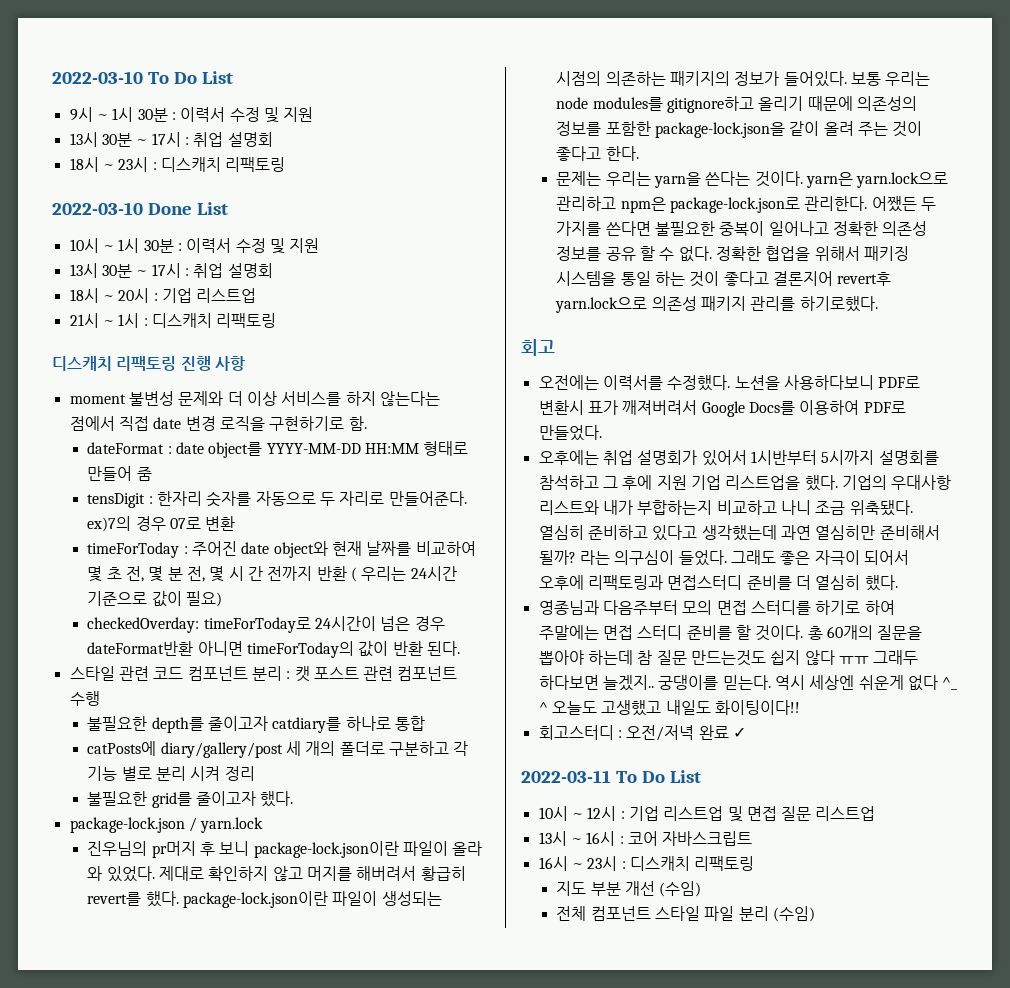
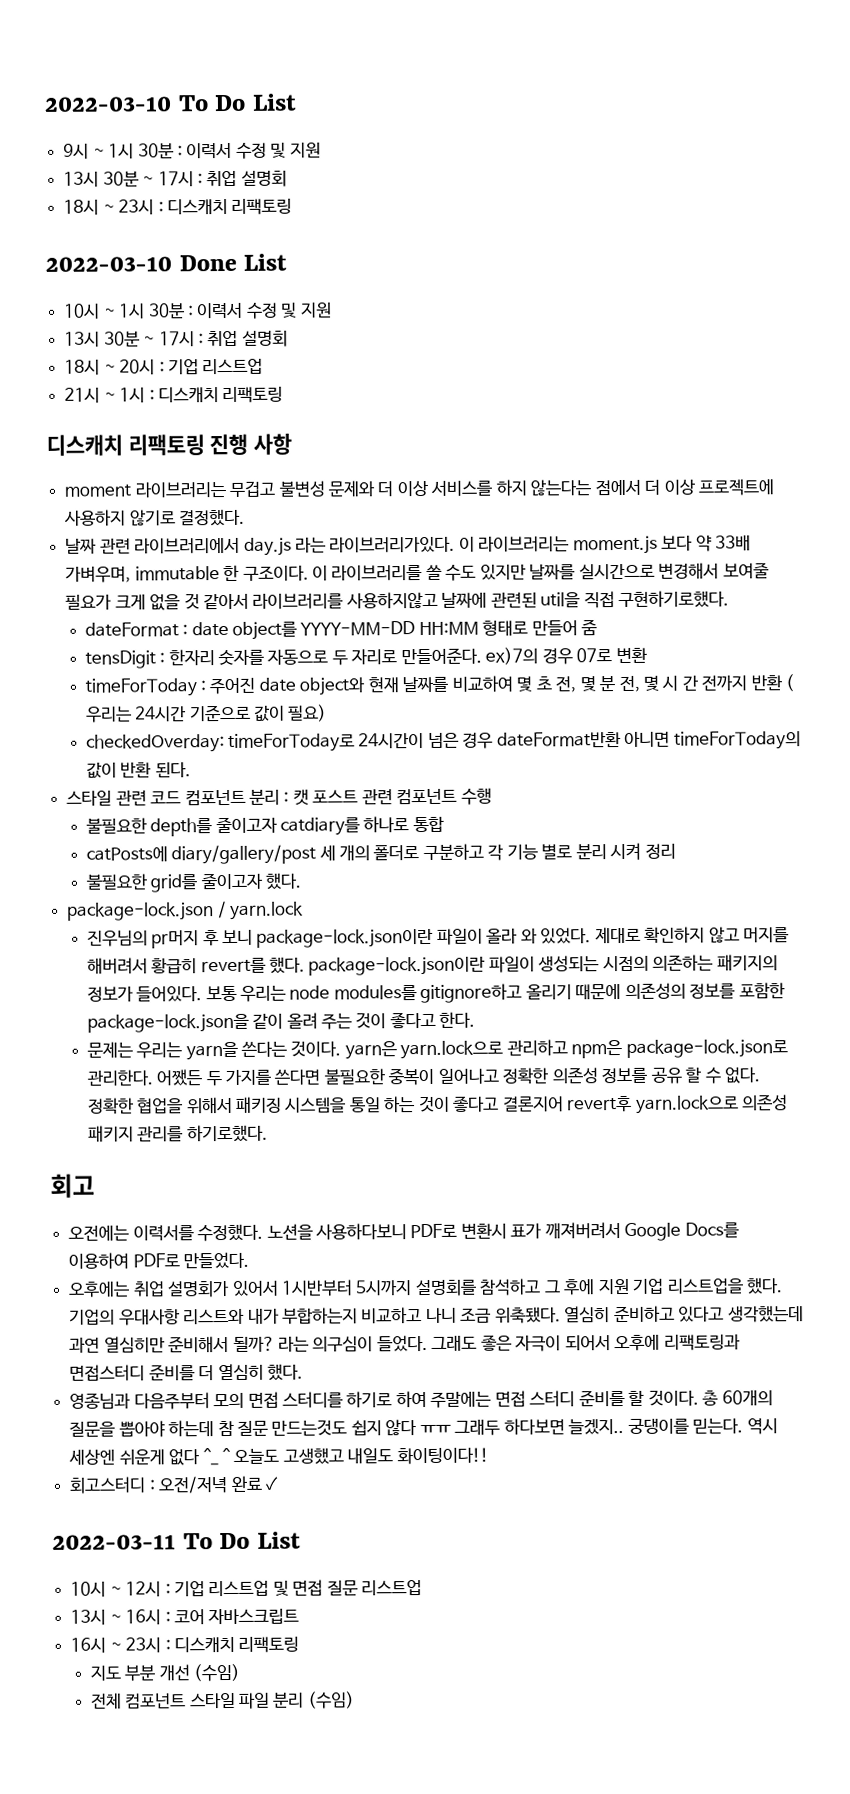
- moment 불변성 문제와 더 이상 서비스를 하지 않는다는 점에서 직접 date 변경 로직을 구현하기로 함.
+ moment 라이브러리는 무겁고 불변성 문제와 더 이상 서비스를 하지 않는다는 점에서 더 이상 프로젝트에 사용하지 않기로 결정했다.
+ 날짜 관련 라이브러리에서 day.js 라는 라이브러리가있다. 이 라이브러리는 moment.js 보다 약 33배 가벼우며, immutable 한 구조이다. 이 라이브러리를 쓸 수도 있지만 날짜를 실시간으로 변경해서 보여줄 필요가 크게 없을 것 같아서 라이브러리를 사용하지않고 날짜에 관련된 util을 직접 구현하기로했다.

